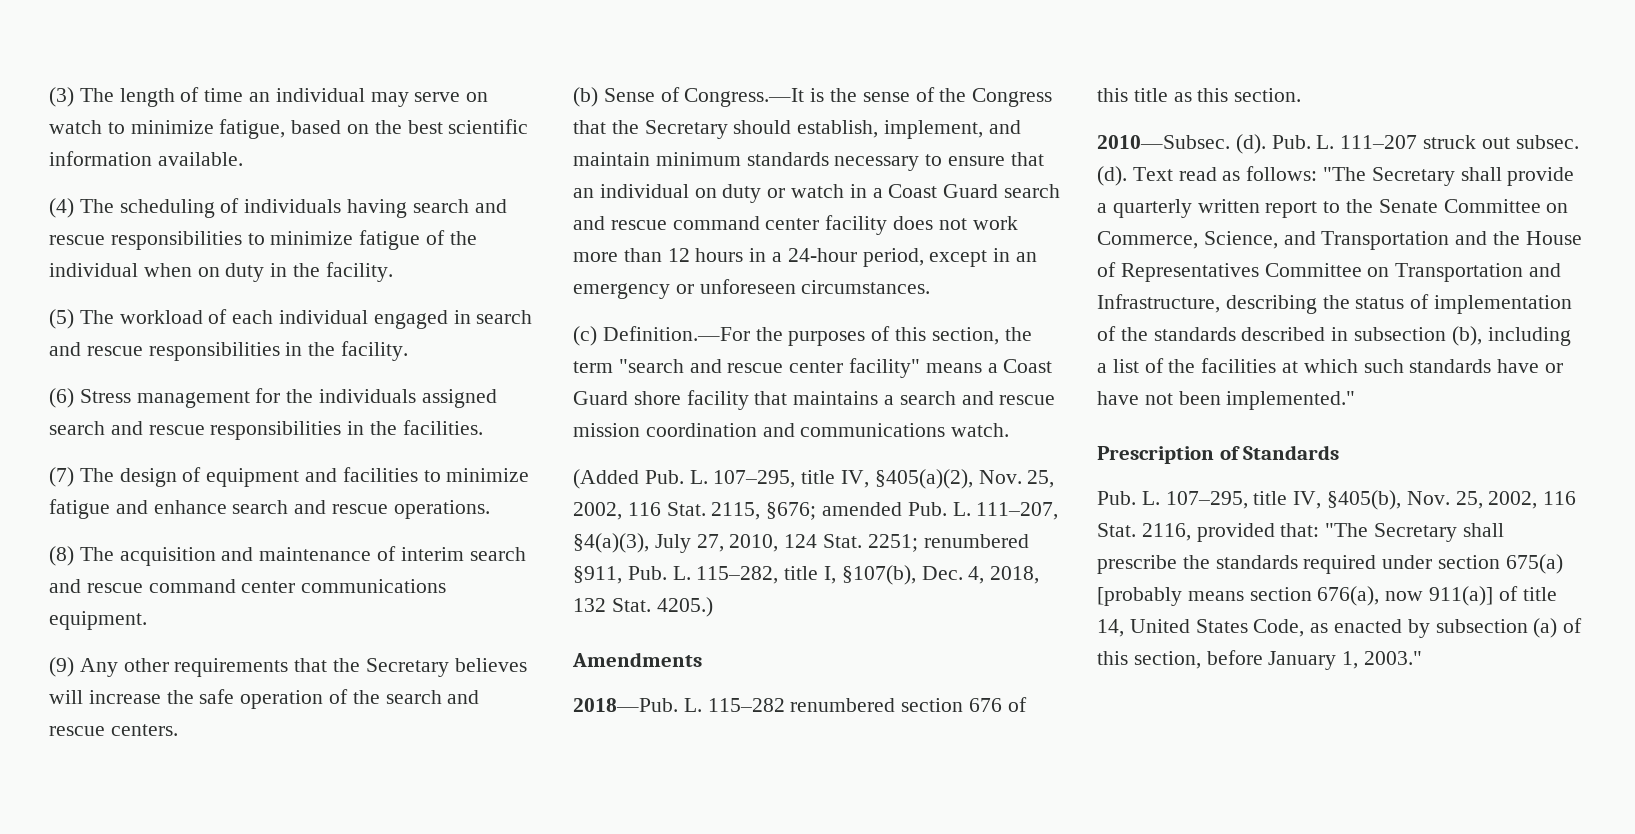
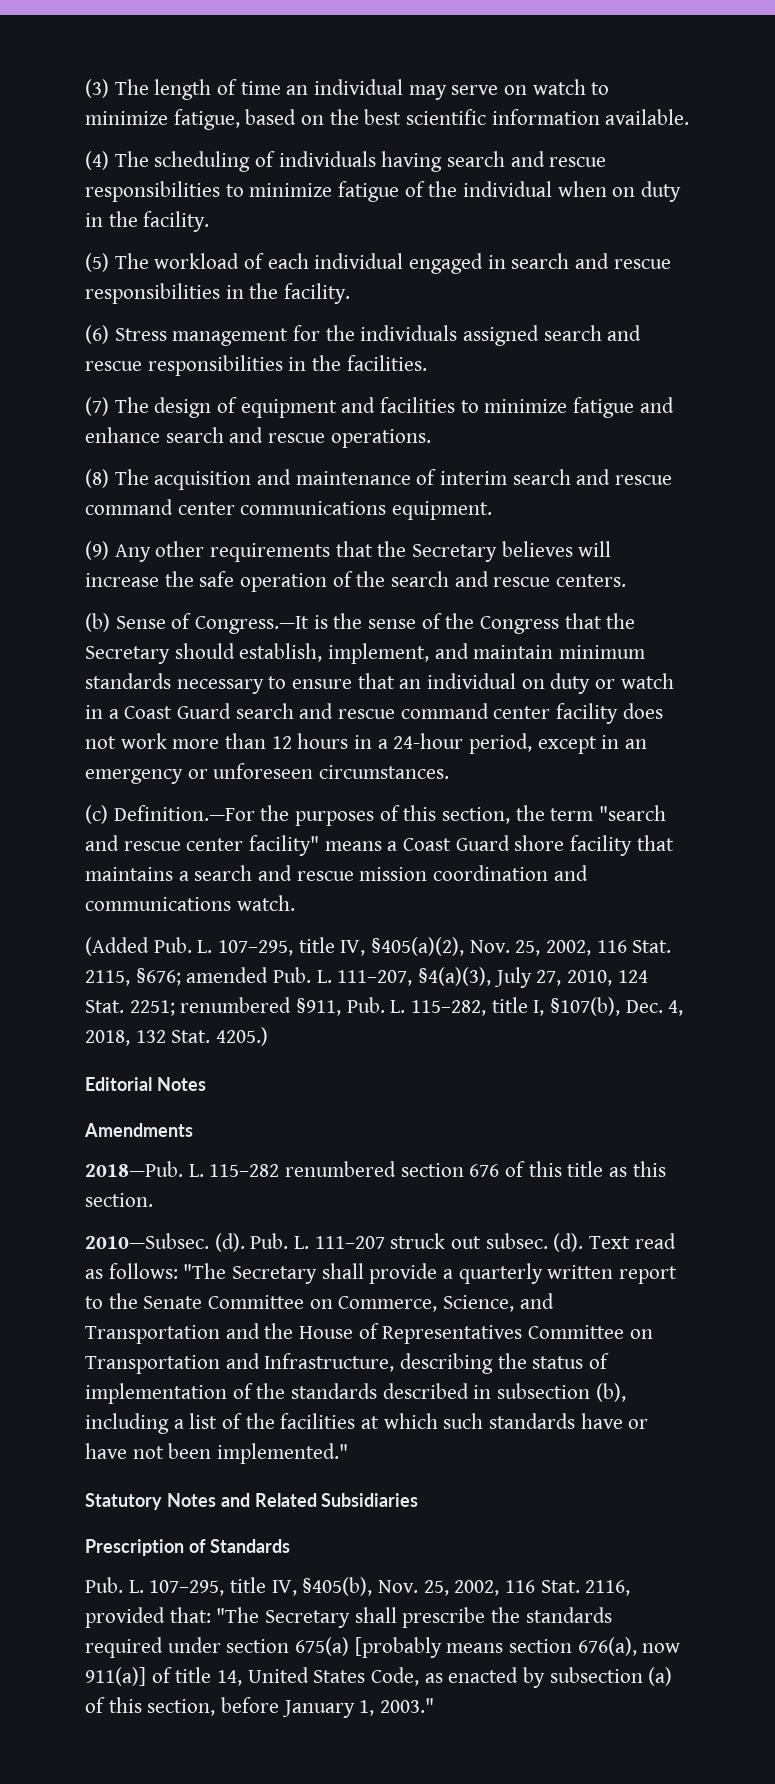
+ Editorial Notes
+ Statutory Notes and Related Subsidiaries

